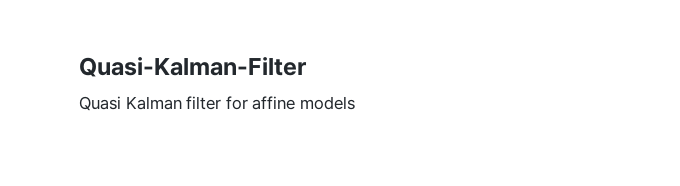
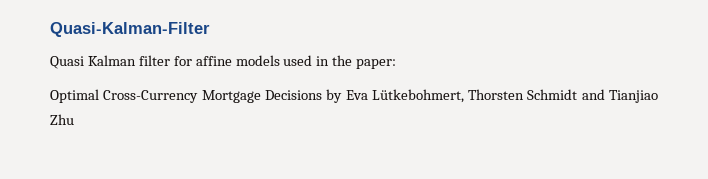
- Quasi Kalman filter for affine models
+ Quasi Kalman filter for affine models used in the paper:
+ Optimal Cross-Currency Mortgage Decisions by Eva Lütkebohmert, Thorsten Schmidt and Tianjiao Zhu

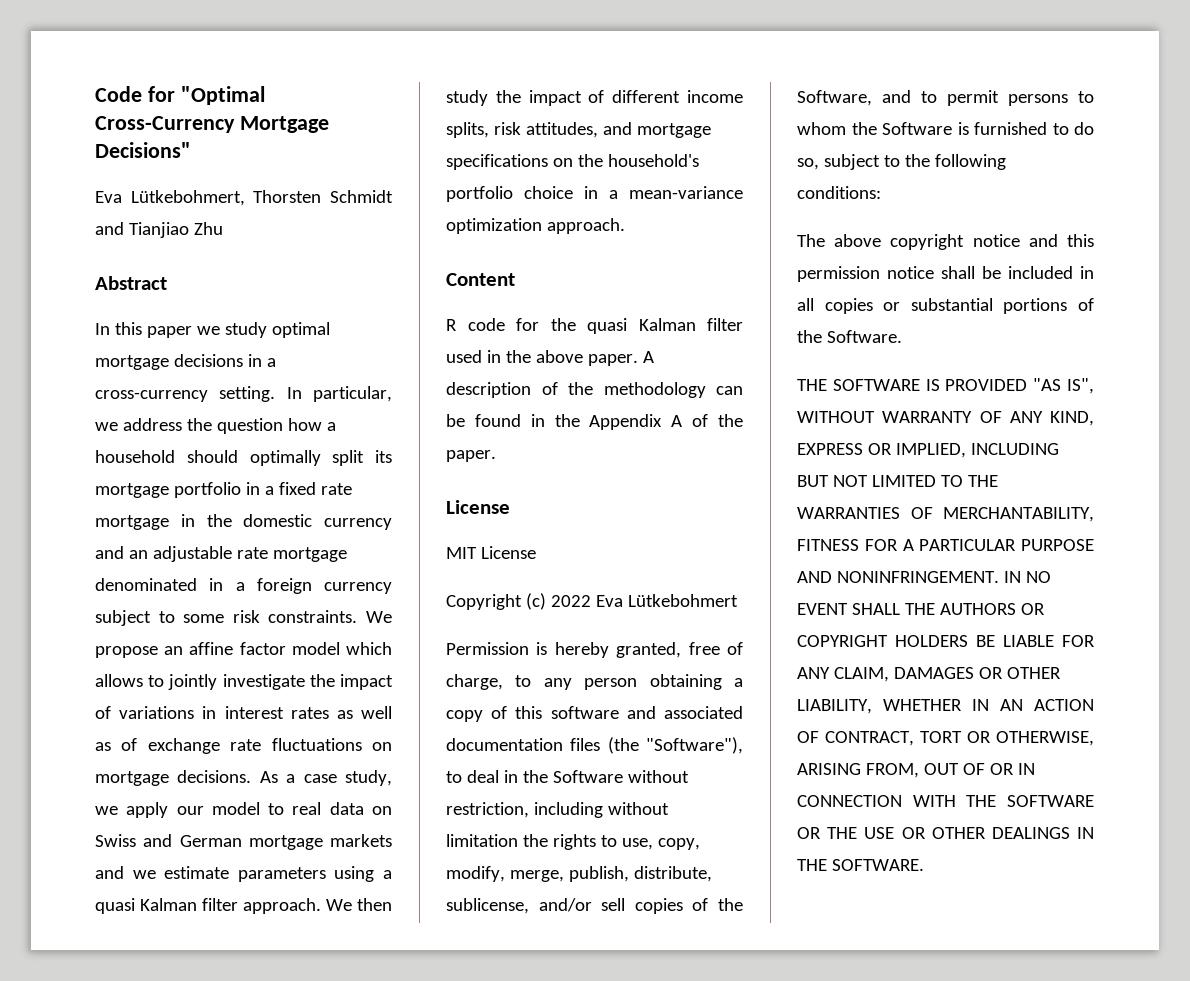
- Quasi-Kalman-Filter
- Quasi Kalman filter for affine models used in the paper:
- Optimal Cross-Currency Mortgage Decisions by Eva Lütkebohmert, Thorsten Schmidt and Tianjiao Zhu
+ Code for "Optimal Cross-Currency Mortgage Decisions"
+ Eva Lütkebohmert, Thorsten Schmidt and Tianjiao Zhu
+ Abstract
+ In this paper we study optimal mortgage decisions in a cross-currency setting. In particular, we address the question how a household should optimally split its mortgage portfolio in a fixed rate mortgage in the domestic currency and an adjustable rate mortgage denominated in a foreign currency subject to some risk constraints. We propose an affine factor model which allows to jointly investigate the impact of variations in interest rates as well as of exchange rate fluctuations on mortgage decisions. As a case study, we apply our model to real data on Swiss and German mortgage markets and we estimate parameters using a quasi Kalman filter approach. We then study the impact of different income splits, risk attitudes, and mortgage specifications on the household's portfolio choice in a mean-variance optimization approach.
+ Content
+ R code for the quasi Kalman filter used in the above paper. A description of the methodology can be found in the Appendix A of the paper.
+ License
+ MIT License
+ Copyright (c) 2022 Eva Lütkebohmert
+ Permission is hereby granted, free of charge, to any person obtaining a copy of this software and associated documentation files (the "Software"), to deal in the Software without restriction, including without limitation the rights to use, copy, modify, merge, publish, distribute, sublicense, and/or sell copies of the Software, and to permit persons to whom the Software is furnished to do so, subject to the following conditions:
+ The above copyright notice and this permission notice shall be included in all copies or substantial portions of the Software.
+ THE SOFTWARE IS PROVIDED "AS IS", WITHOUT WARRANTY OF ANY KIND, EXPRESS OR IMPLIED, INCLUDING BUT NOT LIMITED TO THE WARRANTIES OF MERCHANTABILITY, FITNESS FOR A PARTICULAR PURPOSE AND NONINFRINGEMENT. IN NO EVENT SHALL THE AUTHORS OR COPYRIGHT HOLDERS BE LIABLE FOR ANY CLAIM, DAMAGES OR OTHER LIABILITY, WHETHER IN AN ACTION OF CONTRACT, TORT OR OTHERWISE, ARISING FROM, OUT OF OR IN CONNECTION WITH THE SOFTWARE OR THE USE OR OTHER DEALINGS IN THE SOFTWARE.

